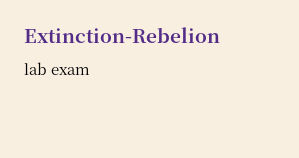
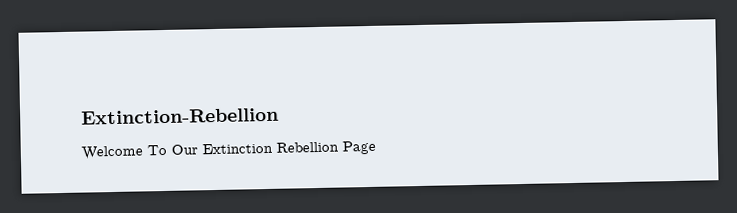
- Extinction-Rebelion
- lab exam
+ Extinction-Rebellion
+ Welcome To Our Extinction Rebellion Page

